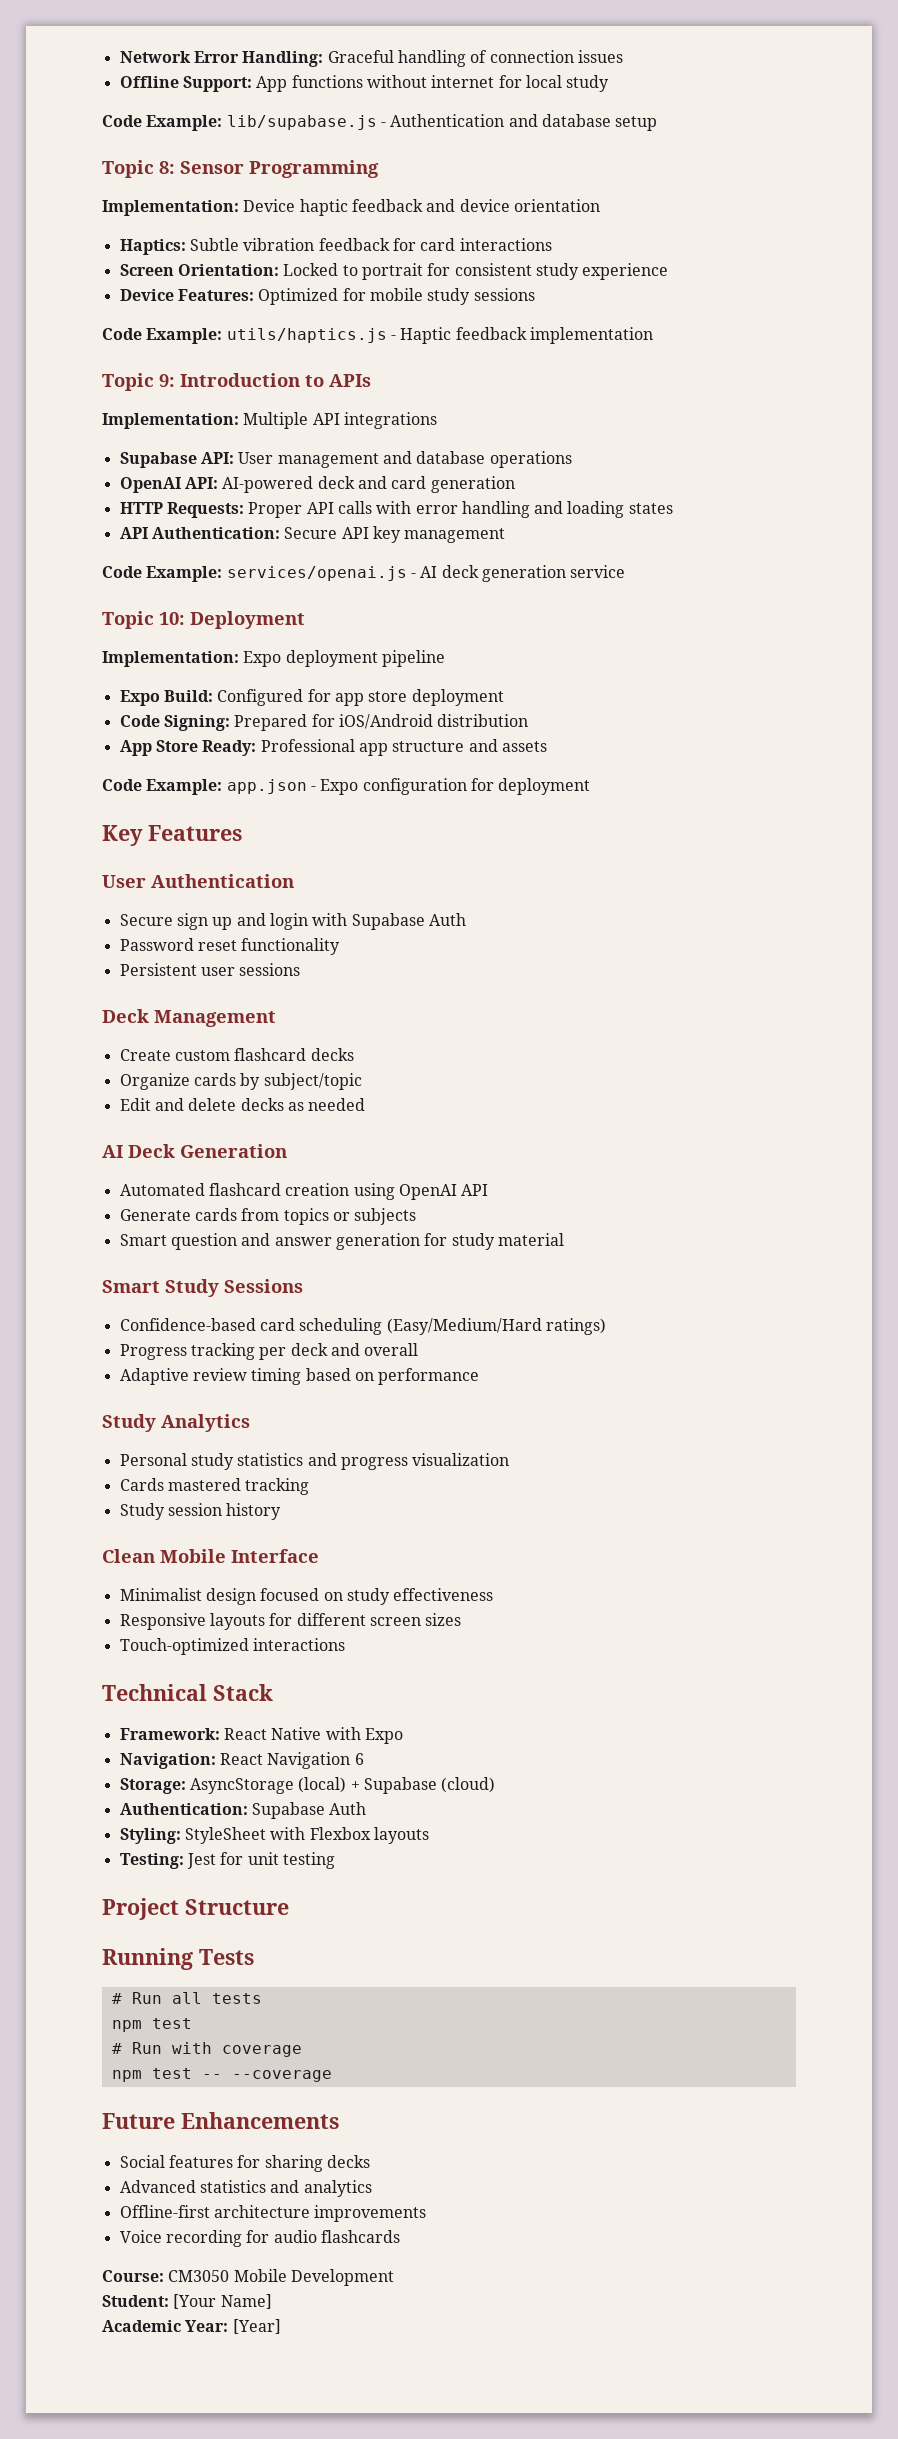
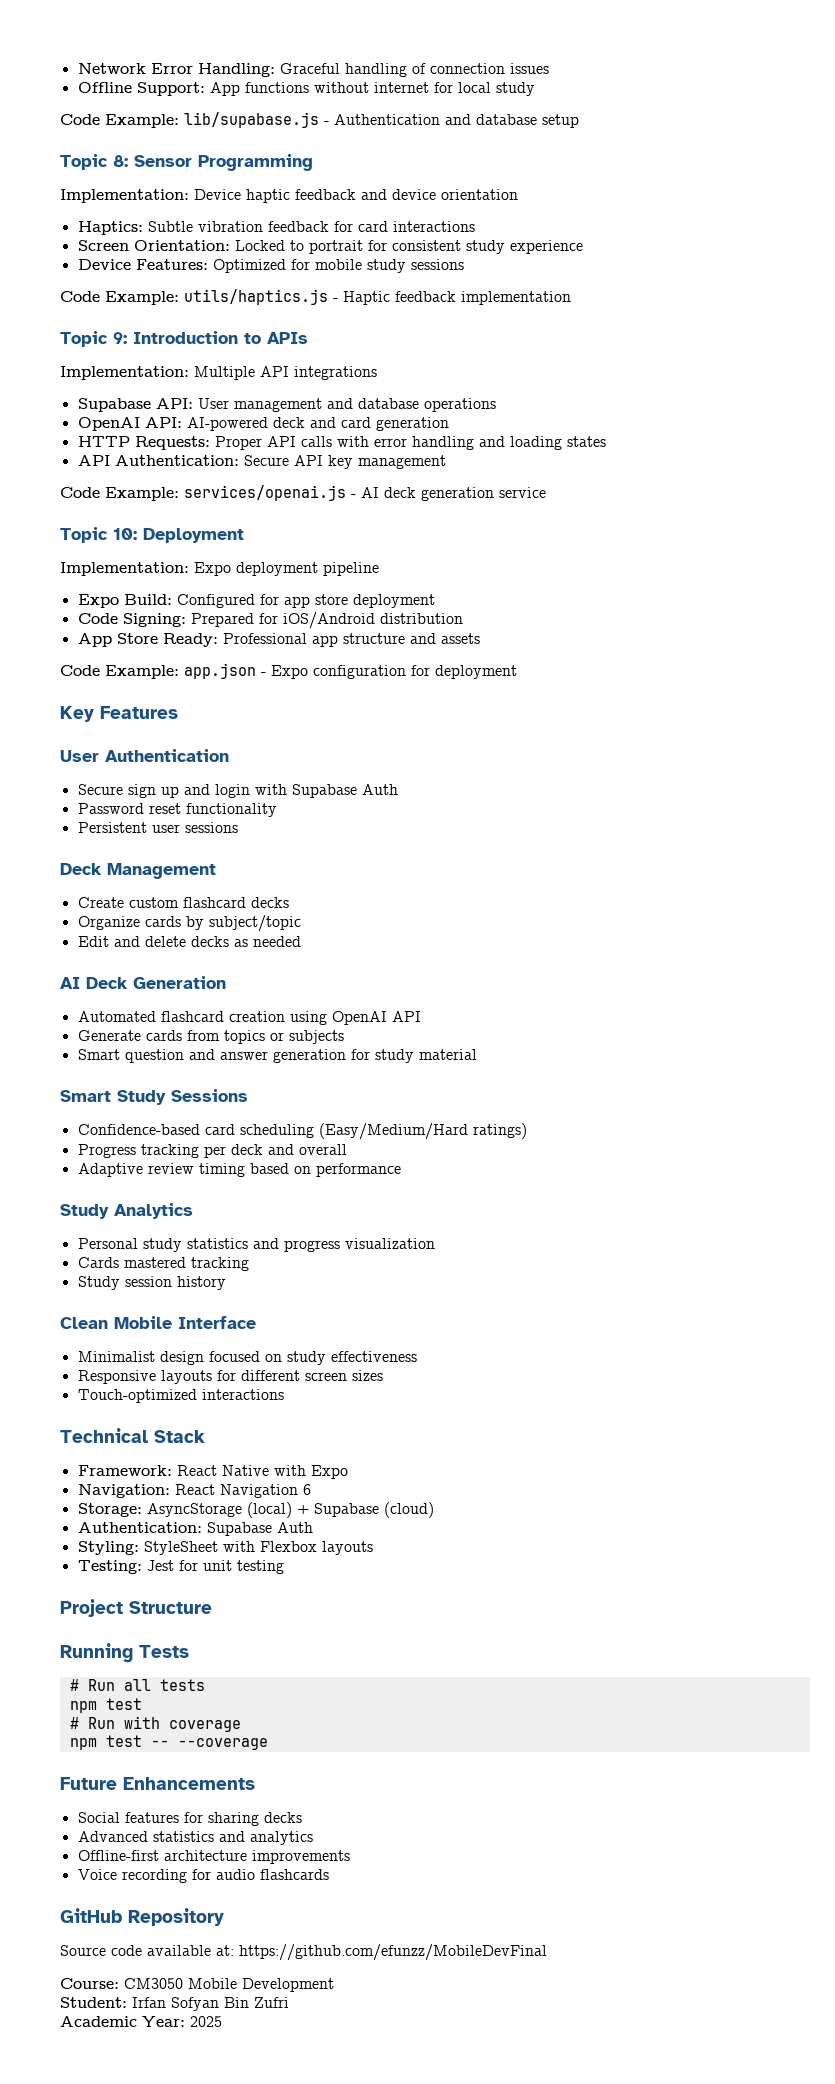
+ GitHub Repository
+ Source code available at: https://github.com/efunzz/MobileDevFinal
- Student: [Your Name]
+ Student: Irfan Sofyan Bin Zufri
- Academic Year: [Year]
+ Academic Year: 2025

